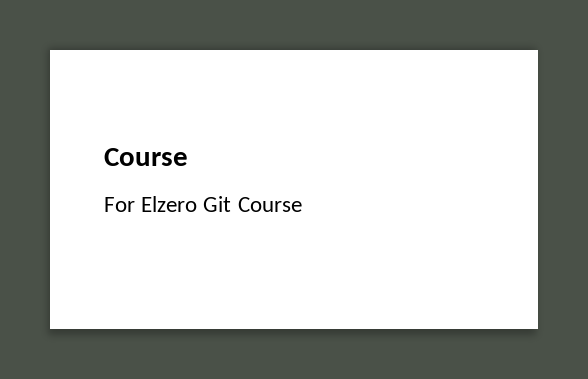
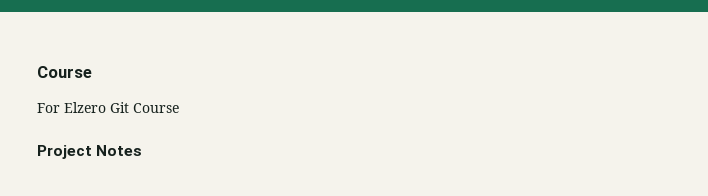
+ Project Notes

